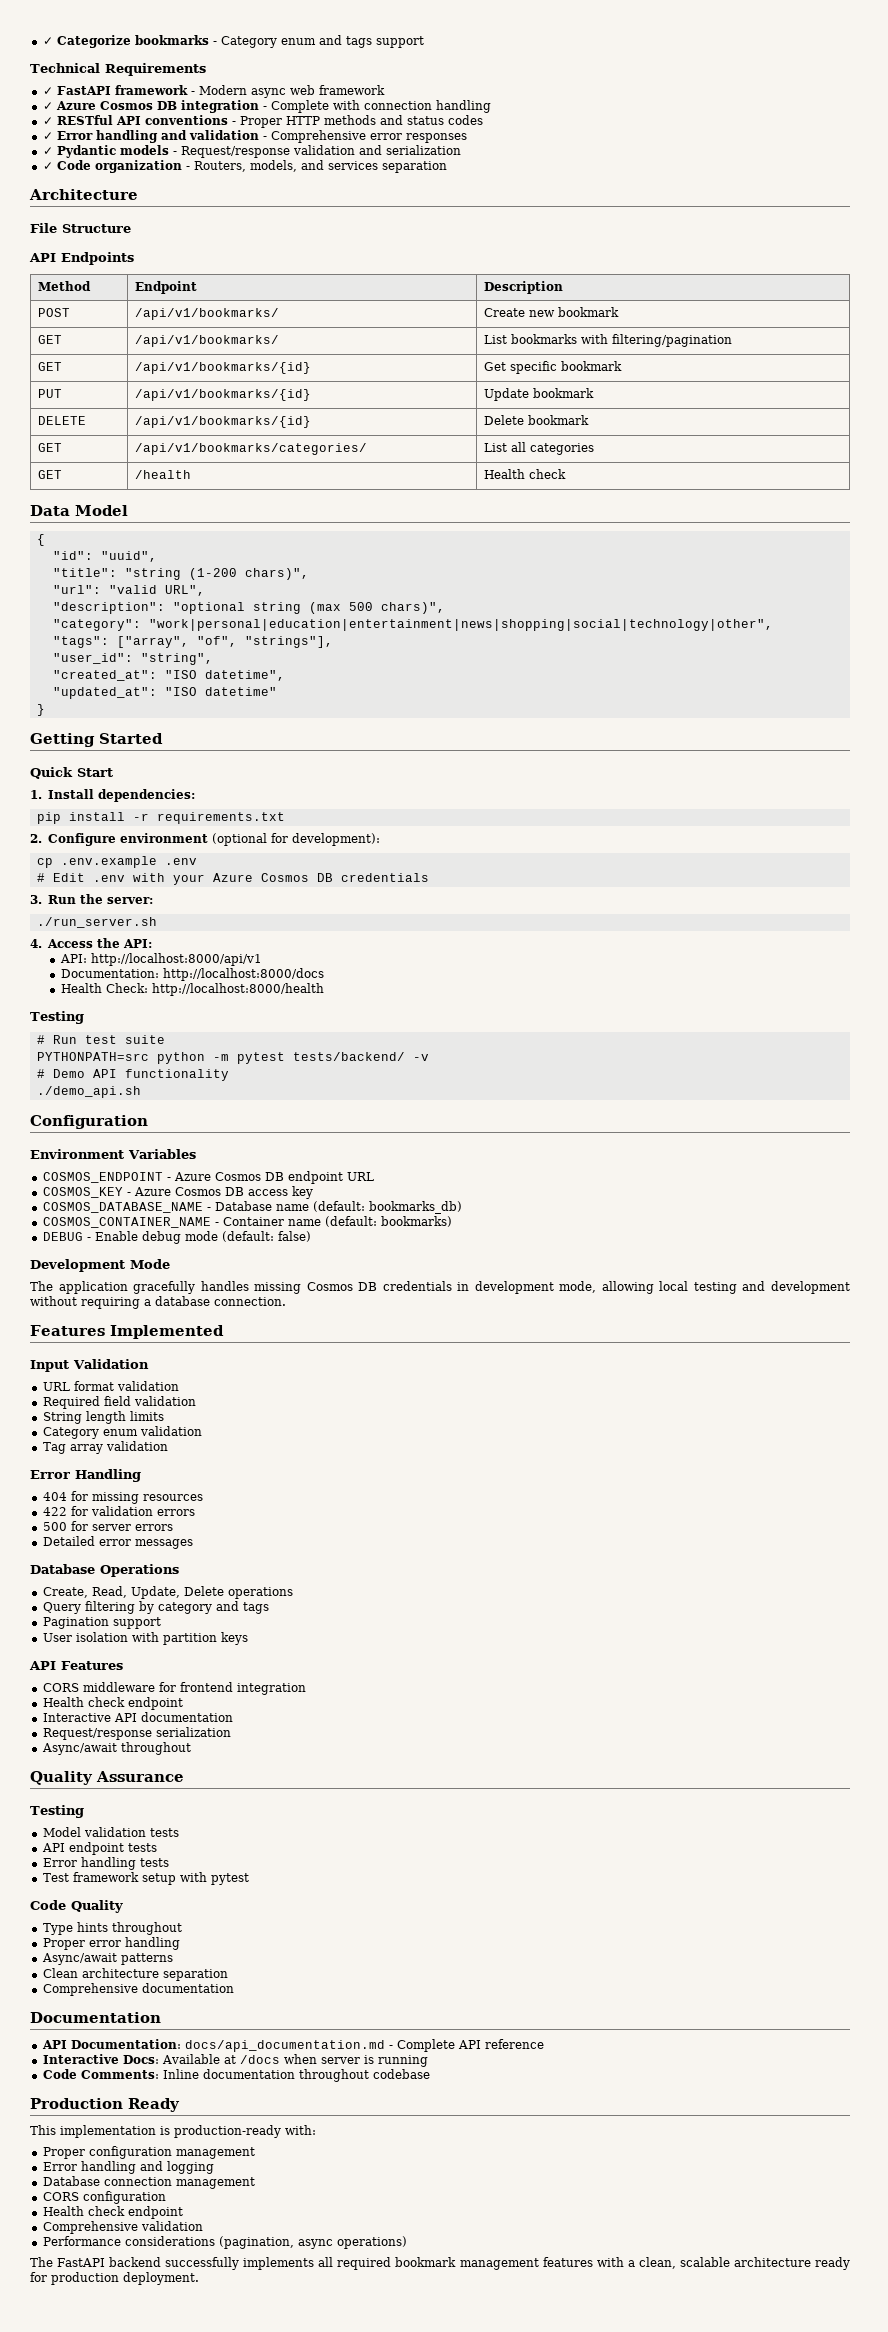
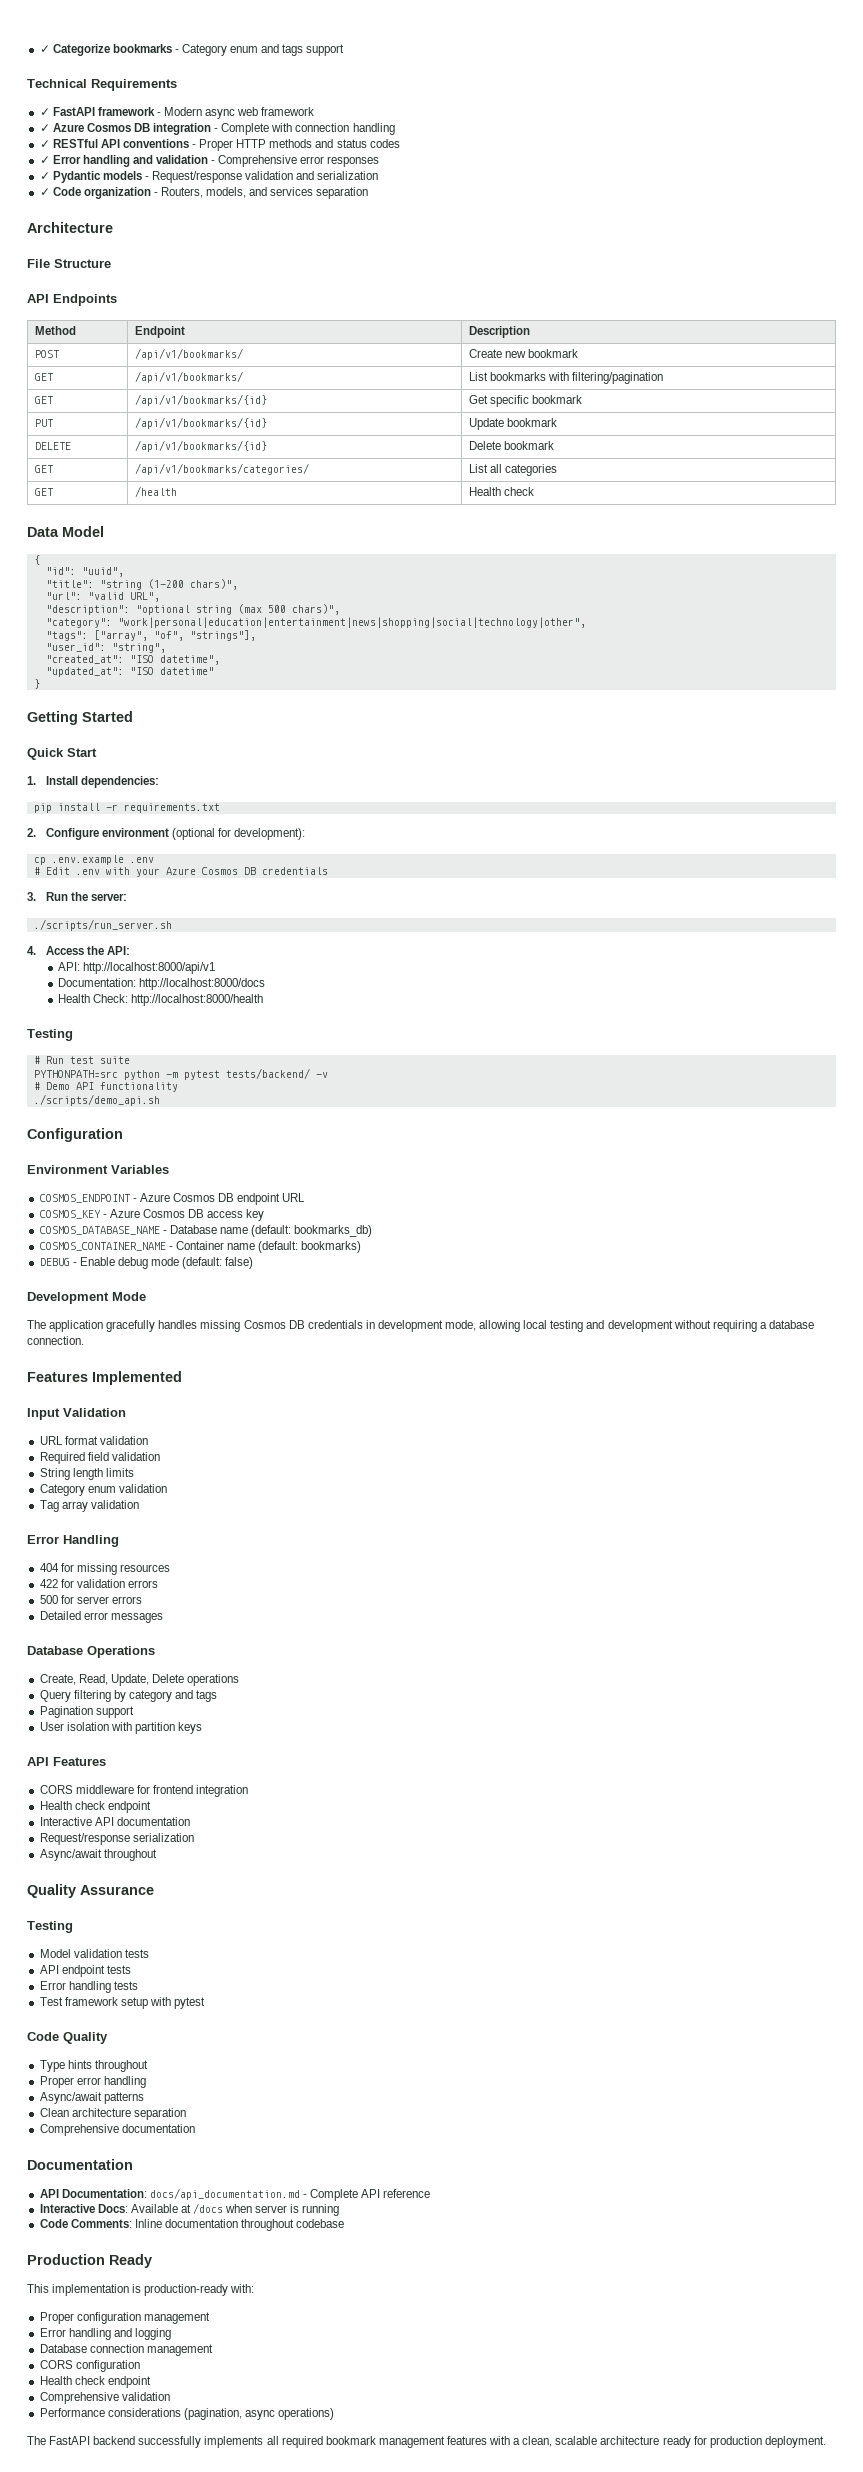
- ./run_server.sh
+ ./scripts/run_server.sh
- ./demo_api.sh
+ ./scripts/demo_api.sh

